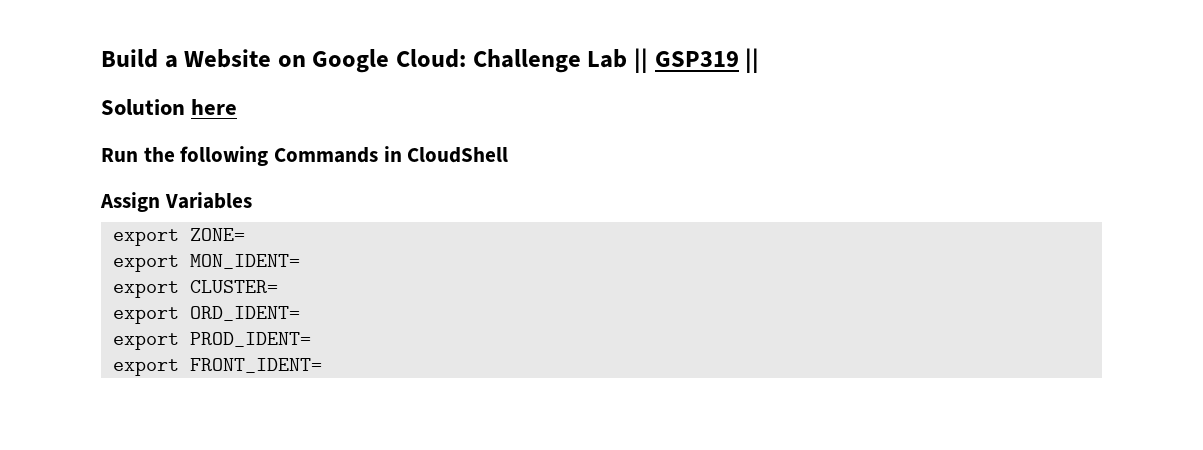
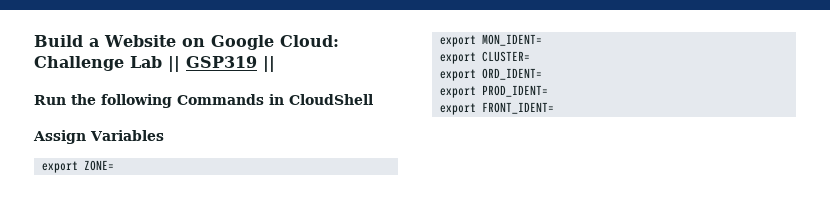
- Solution here

